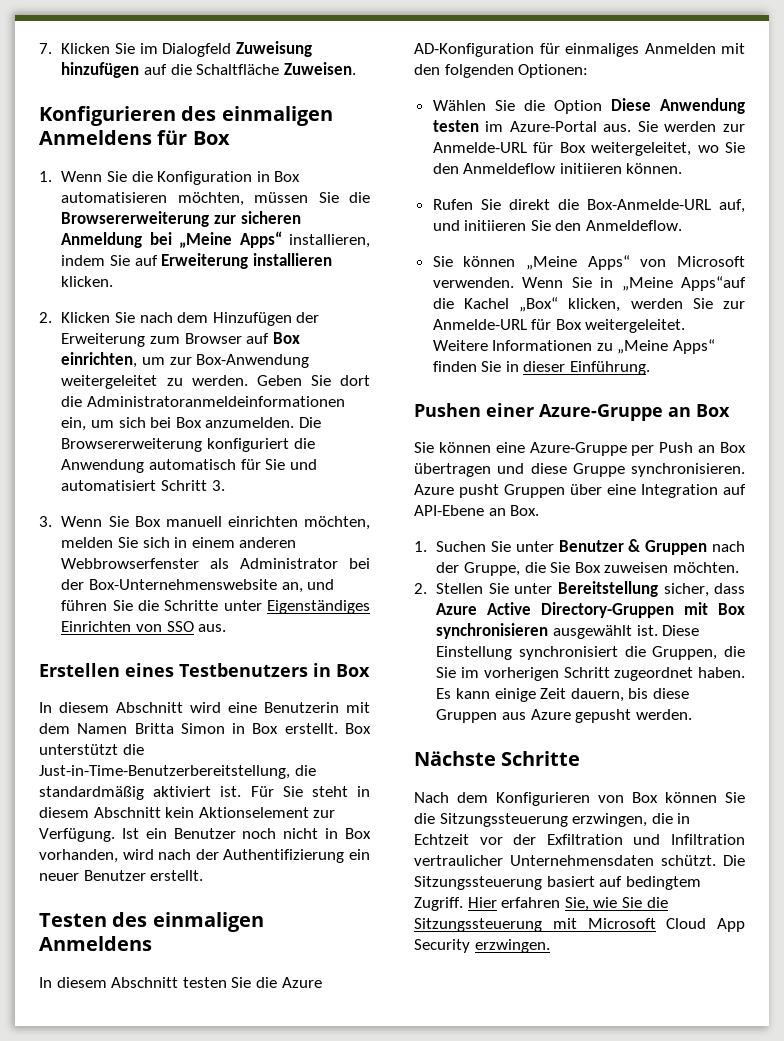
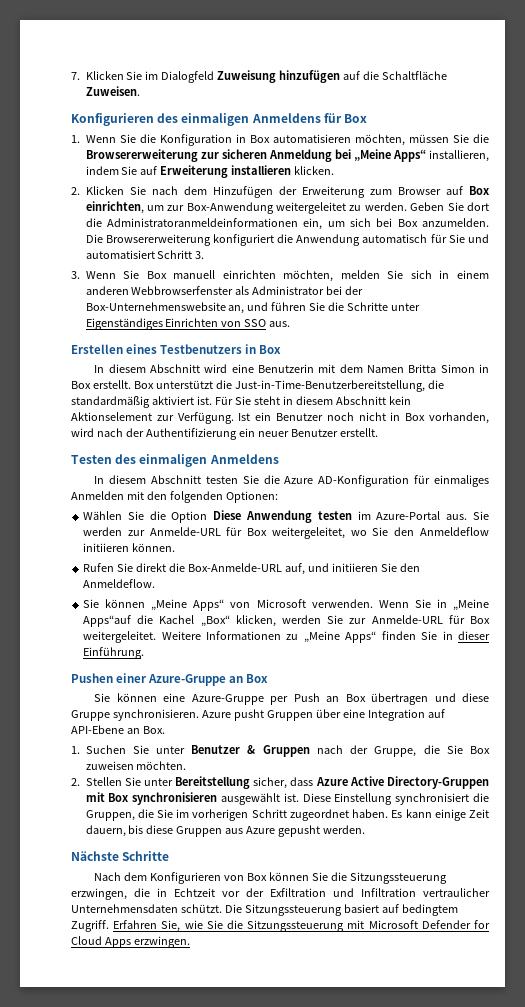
- Hier erfahren Sie, wie Sie die Sitzungssteuerung mit Microsoft Cloud App Security erzwingen.
+ Erfahren Sie, wie Sie die Sitzungssteuerung mit Microsoft Defender for Cloud Apps erzwingen.

